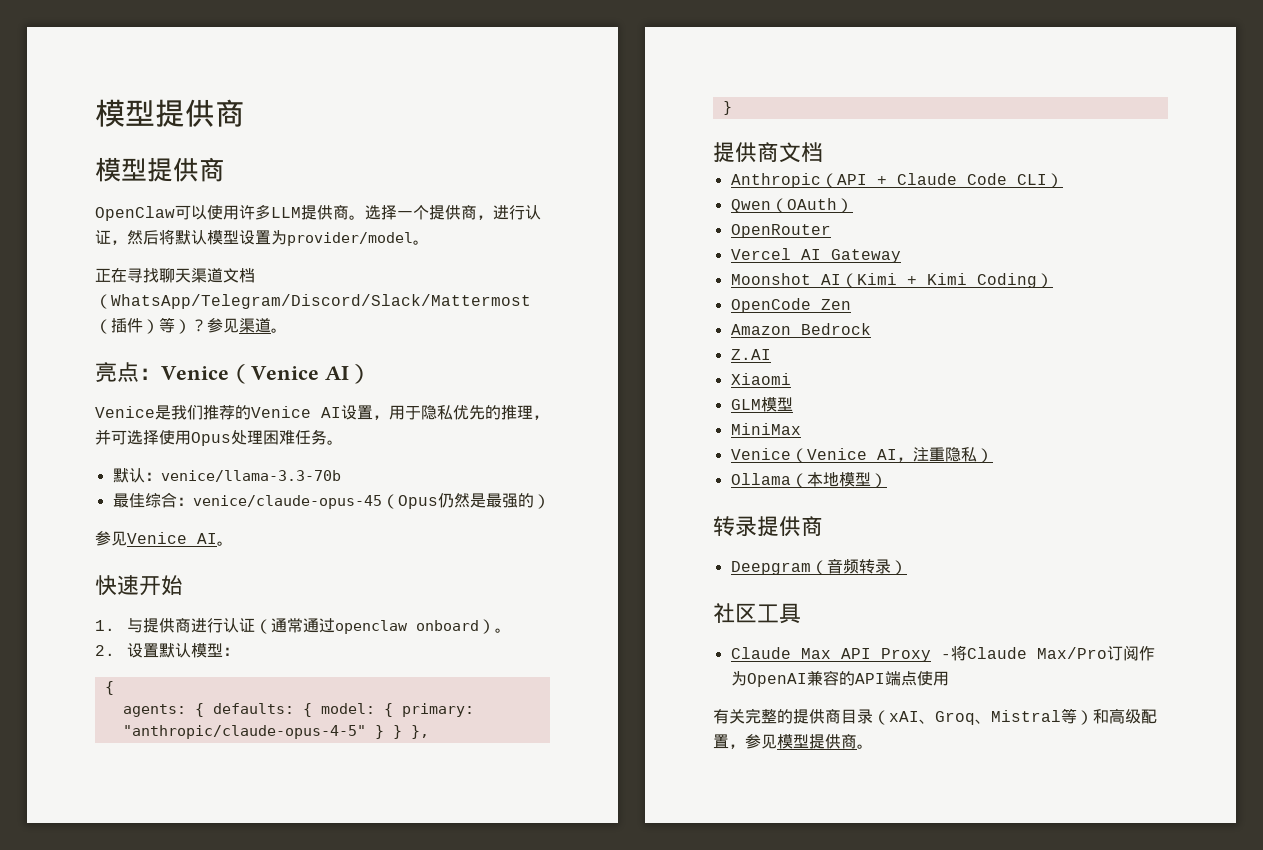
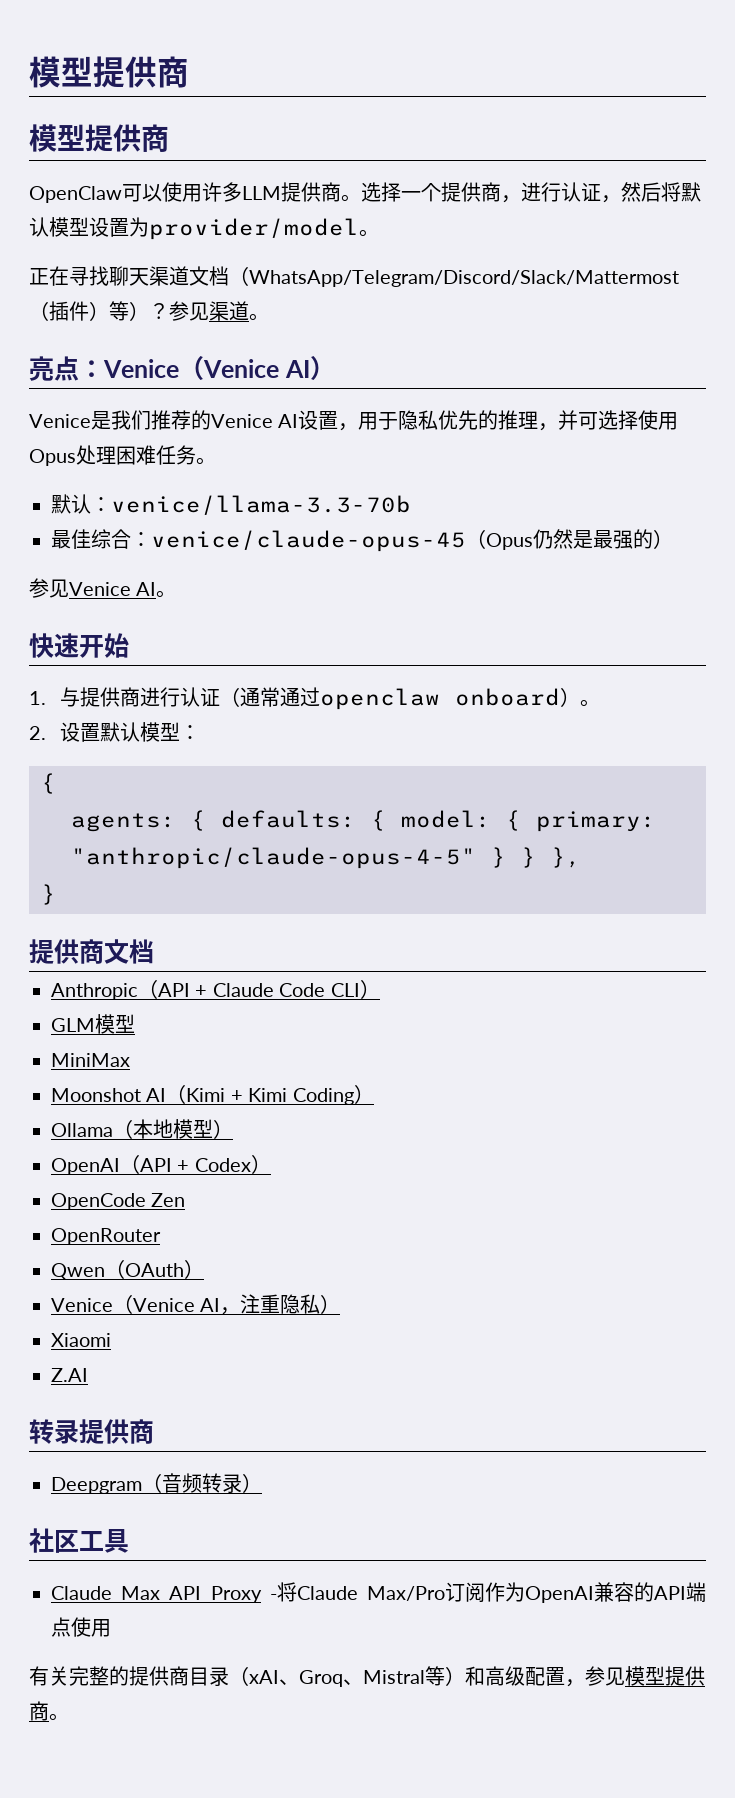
- Qwen（OAuth）
- OpenRouter
- Vercel AI Gateway
+ GLM模型
+ MiniMax
+ Ollama（本地模型）
+ OpenAI（API + Codex）
  OpenCode Zen
- Amazon Bedrock
- Z.AI
- Xiaomi
- GLM模型
- MiniMax
+ OpenRouter
+ Qwen（OAuth）
- Ollama（本地模型）
+ Xiaomi
+ Z.AI

